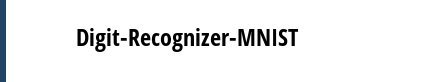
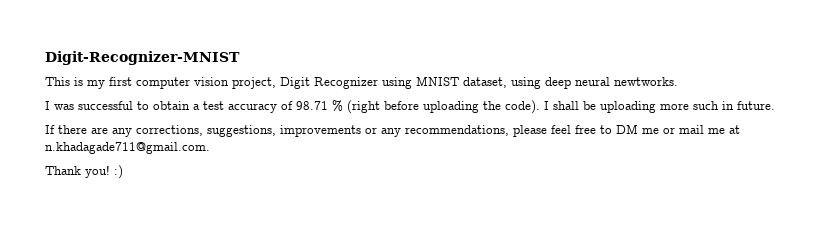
+ This is my first computer vision project, Digit Recognizer using MNIST dataset, using deep neural newtworks.
+ I was successful to obtain a test accuracy of 98.71 % (right before uploading the code). I shall be uploading more such in future.
+ If there are any corrections, suggestions, improvements or any recommendations, please feel free to DM me or mail me at n.khadagade711@gmail.com.
+ Thank you! :)

